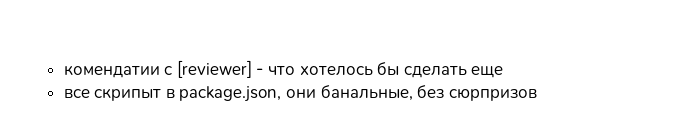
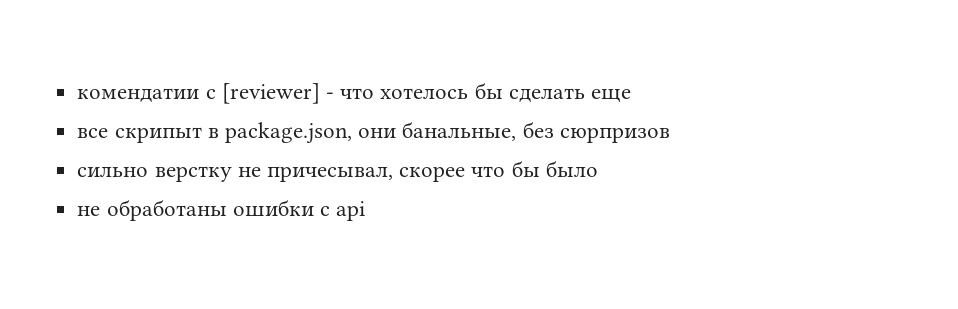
+ сильно верстку не причесывал, скорее что бы было
+ не обработаны ошибки с api

